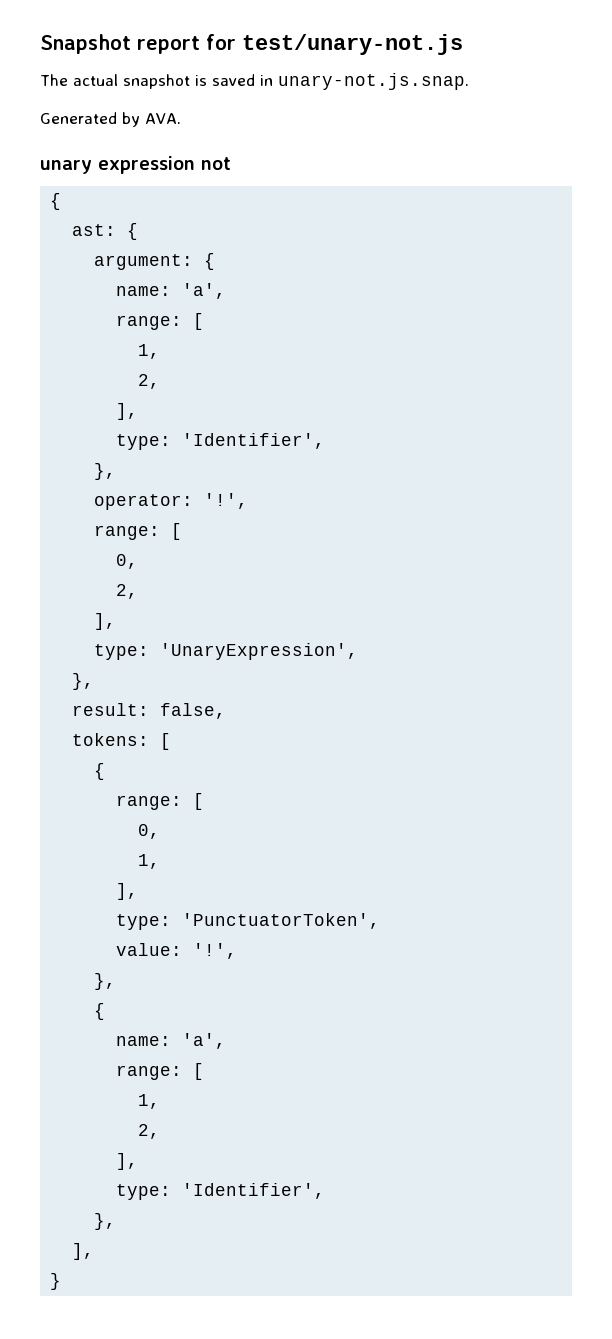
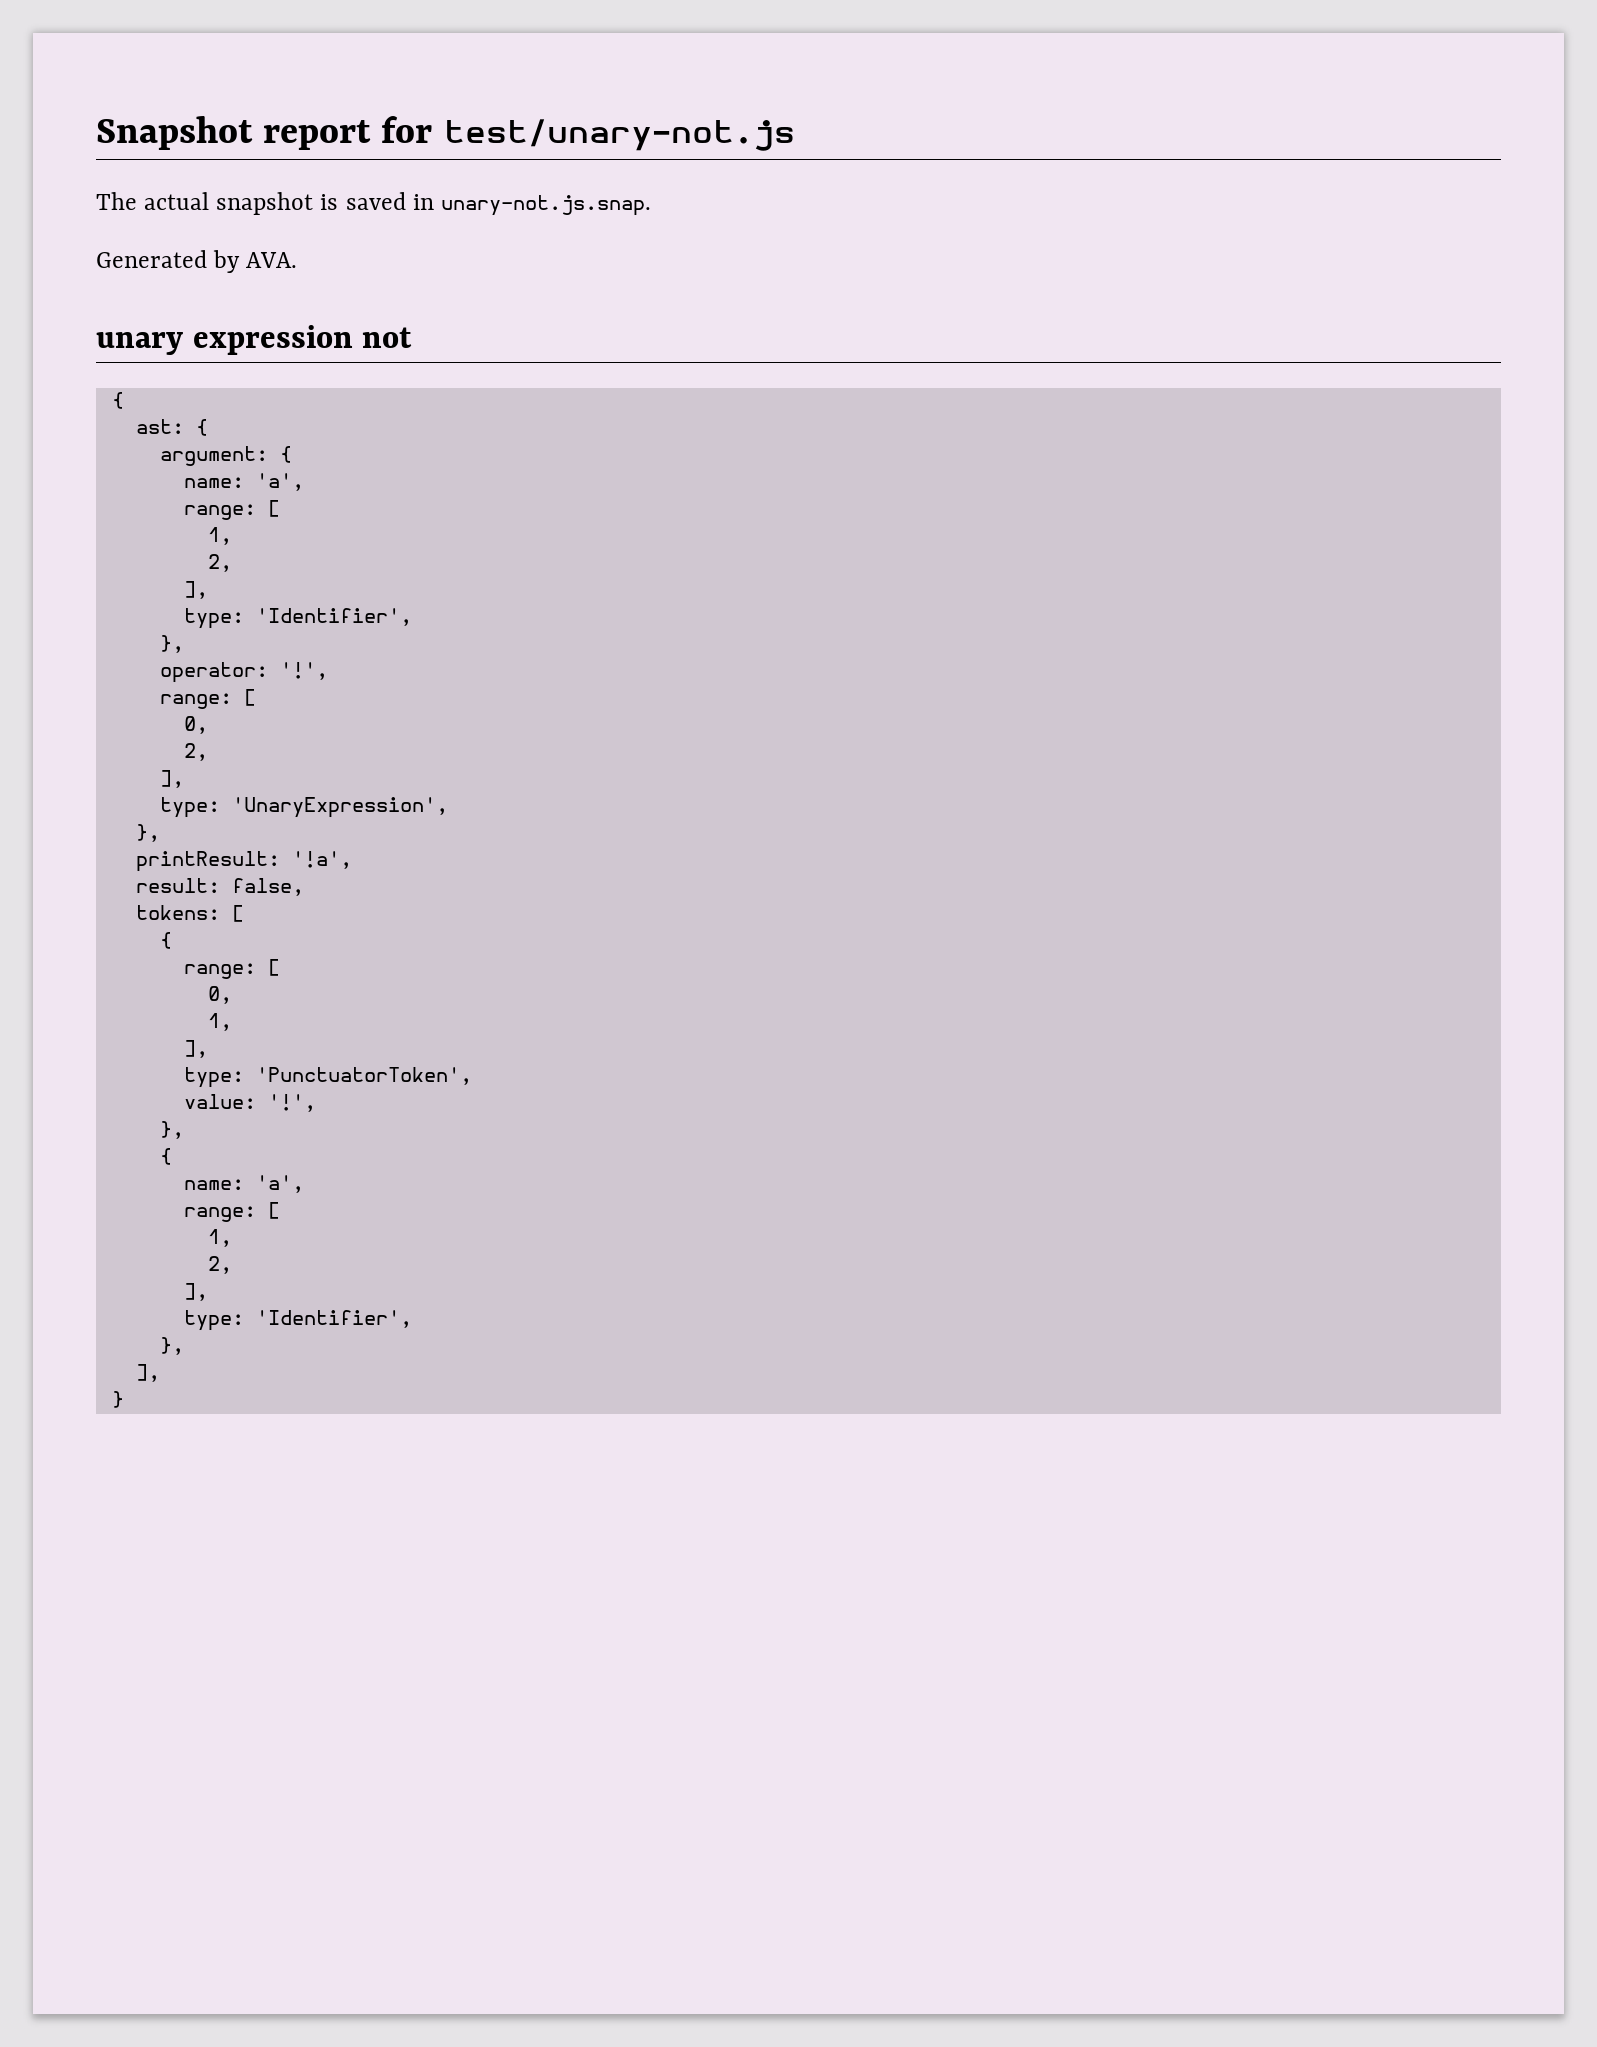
+ printResult: '!a',

